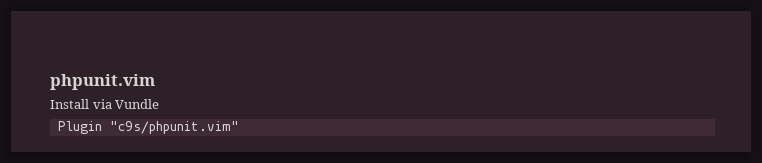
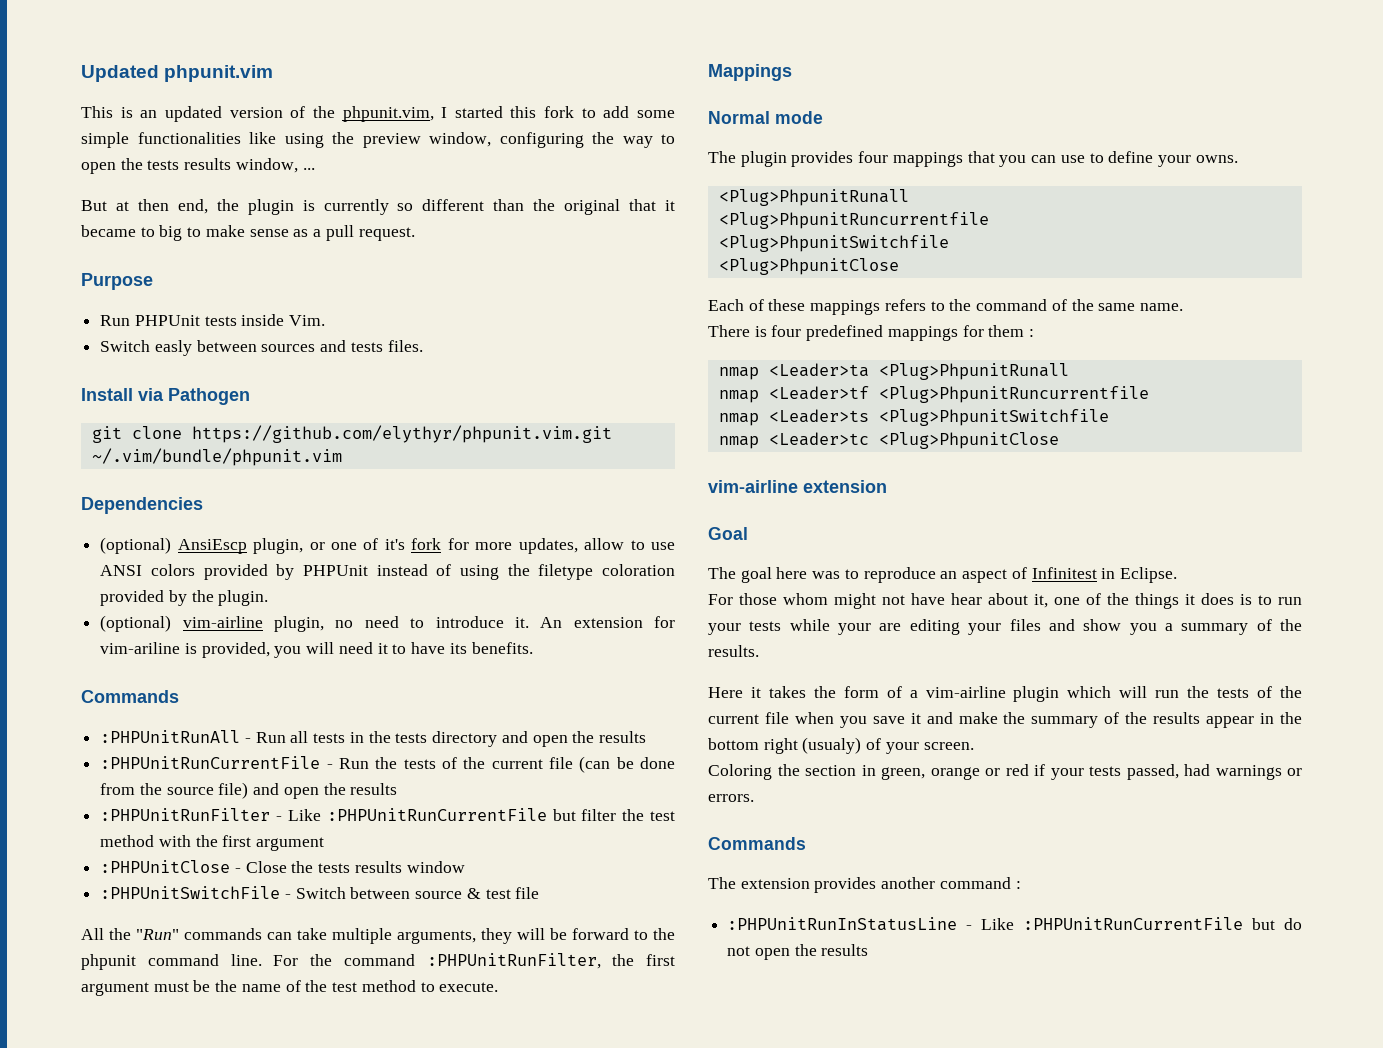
- phpunit.vim
+ Updated phpunit.vim
- Install via Vundle
- Plugin "c9s/phpunit.vim"
+ This is an updated version of the phpunit.vim, I started this fork to add some simple functionalities like using the preview window, configuring the way to open the tests results window, ...
+ But at then end, the plugin is currently so different than the original that it became to big to make sense as a pull request.
+ Purpose
+ Run PHPUnit tests inside Vim.
+ Switch easly between sources and tests files.
+ Install via Pathogen
+ git clone https://github.com/elythyr/phpunit.vim.git ~/.vim/bundle/phpunit.vim
+ Dependencies
+ (optional) AnsiEscp plugin, or one of it's fork for more updates, allow to use ANSI colors provided by PHPUnit instead of using the filetype coloration provided by the plugin.
+ (optional) vim-airline plugin, no need to introduce it. An extension for vim-ariline is provided, you will need it to have its benefits.
+ Commands
+ :PHPUnitRunAll - Run all tests in the tests directory and open the results
+ :PHPUnitRunCurrentFile - Run the tests of the current file (can be done from the source file) and open the results
+ :PHPUnitRunFilter - Like :PHPUnitRunCurrentFile but filter the test method with the first argument
+ :PHPUnitClose - Close the tests results window
+ :PHPUnitSwitchFile - Switch between source & test file
+ All the "Run" commands can take multiple arguments, they will be forward to the phpunit command line. For the command :PHPUnitRunFilter, the first argument must be the name of the test method to execute.
+ Mappings
+ Normal mode
+ The plugin provides four mappings that you can use to define your owns.
+ <Plug>PhpunitRunall
+ <Plug>PhpunitRuncurrentfile
+ <Plug>PhpunitSwitchfile
+ <Plug>PhpunitClose
+ Each of these mappings refers to the command of the same name.
+ There is four predefined mappings for them :
+ nmap <Leader>ta <Plug>PhpunitRunall
+ nmap <Leader>tf <Plug>PhpunitRuncurrentfile
+ nmap <Leader>ts <Plug>PhpunitSwitchfile
+ nmap <Leader>tc <Plug>PhpunitClose
+ vim-airline extension
+ Goal
+ The goal here was to reproduce an aspect of Infinitest in Eclipse.
+ For those whom might not have hear about it, one of the things it does is to run your tests while your are editing your files and show you a summary of the results.
+ Here it takes the form of a vim-airline plugin which will run the tests of the current file when you save it and make the summary of the results appear in the bottom right (usualy) of your screen.
+ Coloring the section in green, orange or red if your tests passed, had warnings or errors.
+ Commands
+ The extension provides another command :
+ :PHPUnitRunInStatusLine - Like :PHPUnitRunCurrentFile but do not open the results

